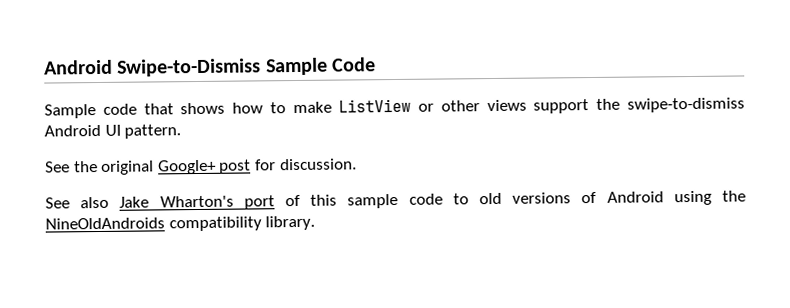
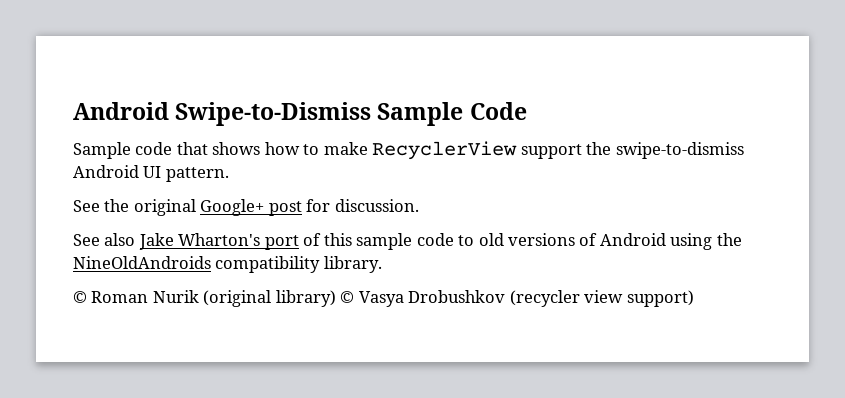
- Sample code that shows how to make ListView or other views support the swipe-to-dismiss Android UI pattern.
+ Sample code that shows how to make RecyclerView support the swipe-to-dismiss Android UI pattern.
+ © Roman Nurik (original library) © Vasya Drobushkov (recycler view support)

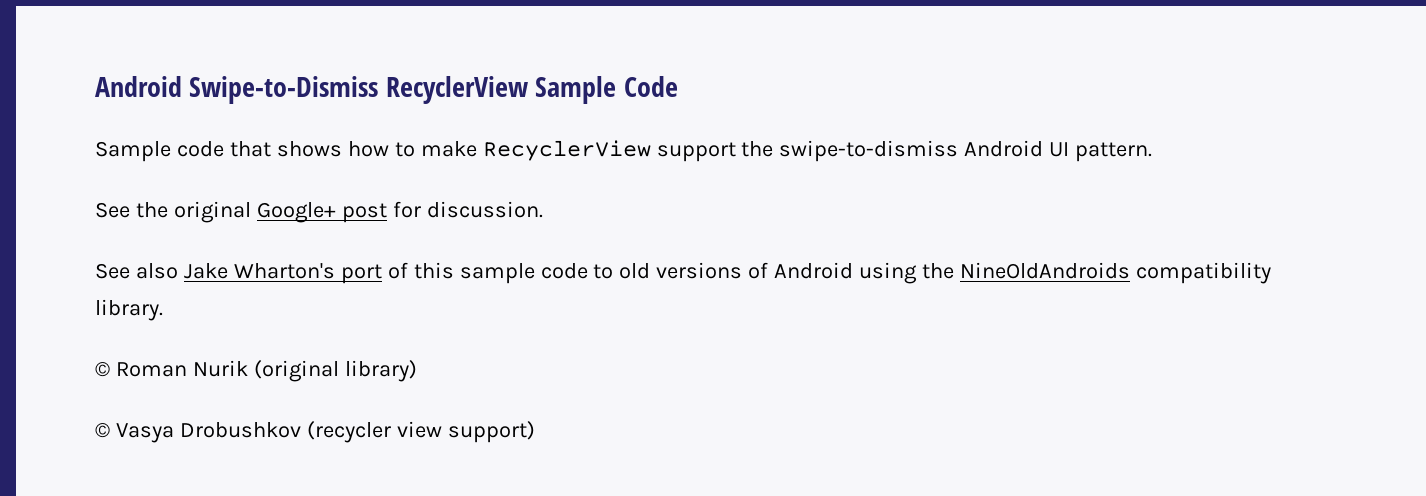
- Android Swipe-to-Dismiss Sample Code
+ Android Swipe-to-Dismiss RecyclerView Sample Code
- © Roman Nurik (original library) © Vasya Drobushkov (recycler view support)
+ © Roman Nurik (original library)
+ © Vasya Drobushkov (recycler view support)

